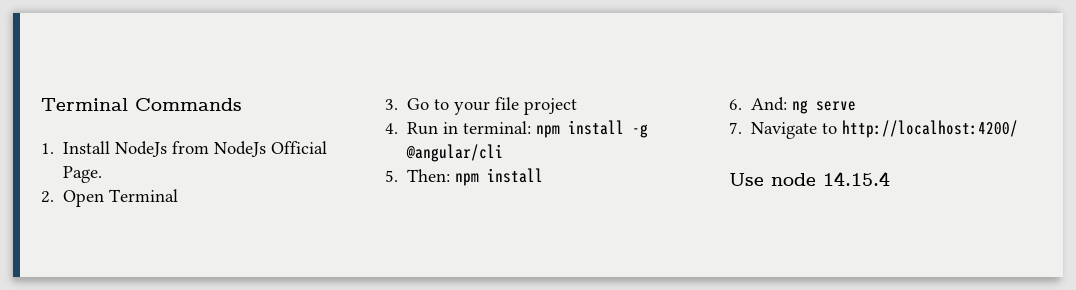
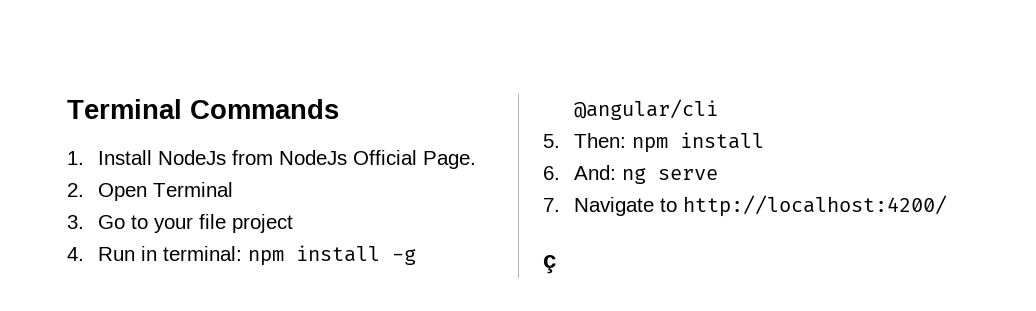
- Use node 14.15.4
+ ç

